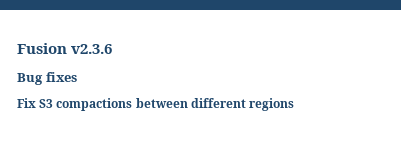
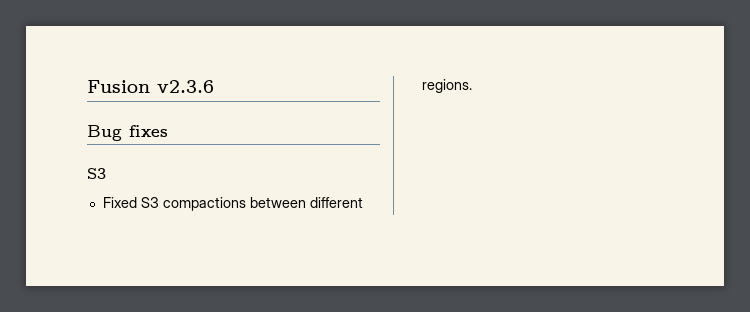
  Bug fixes
- Fix S3 compactions between different regions
+ S3
+ Fixed S3 compactions between different regions.

